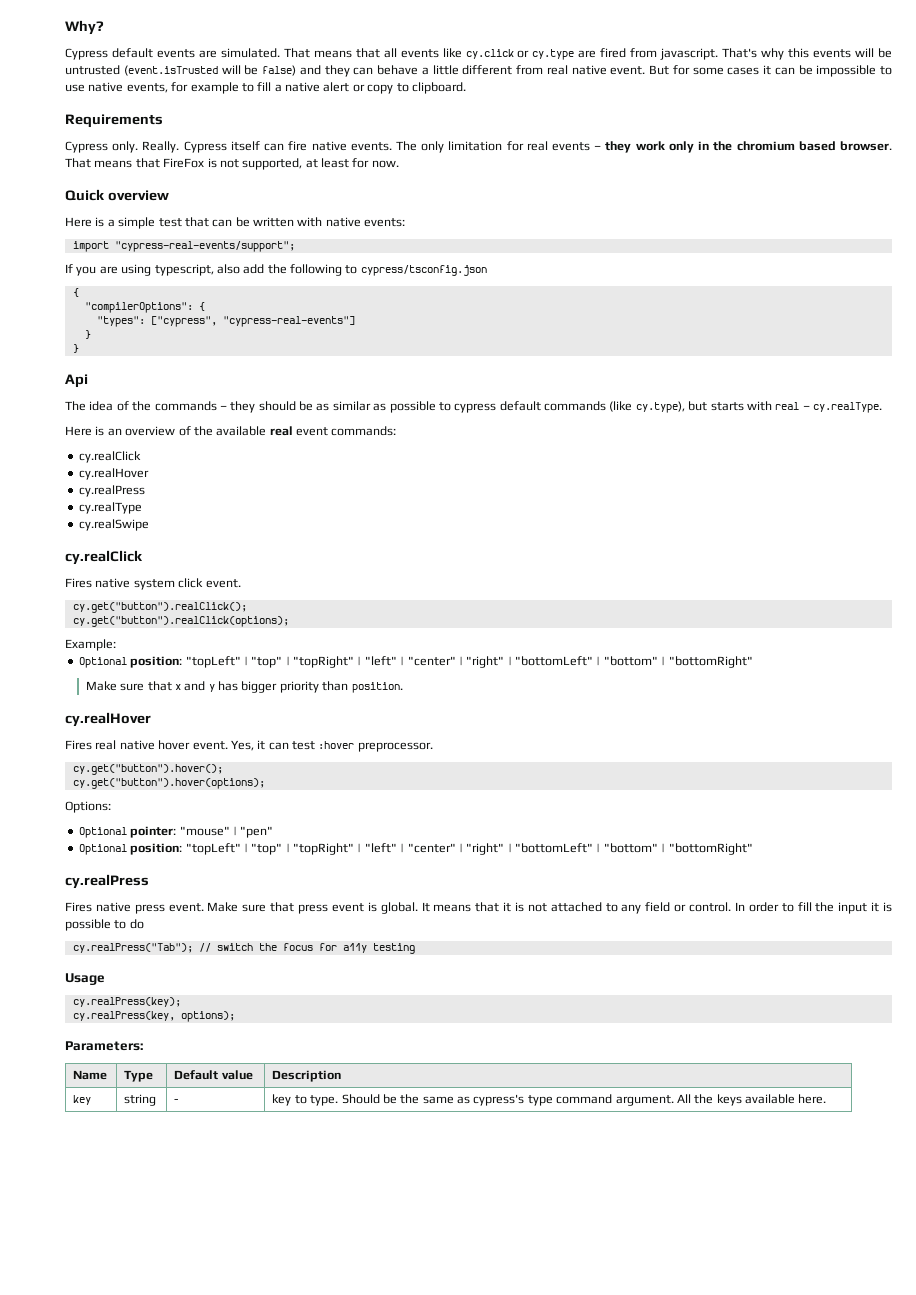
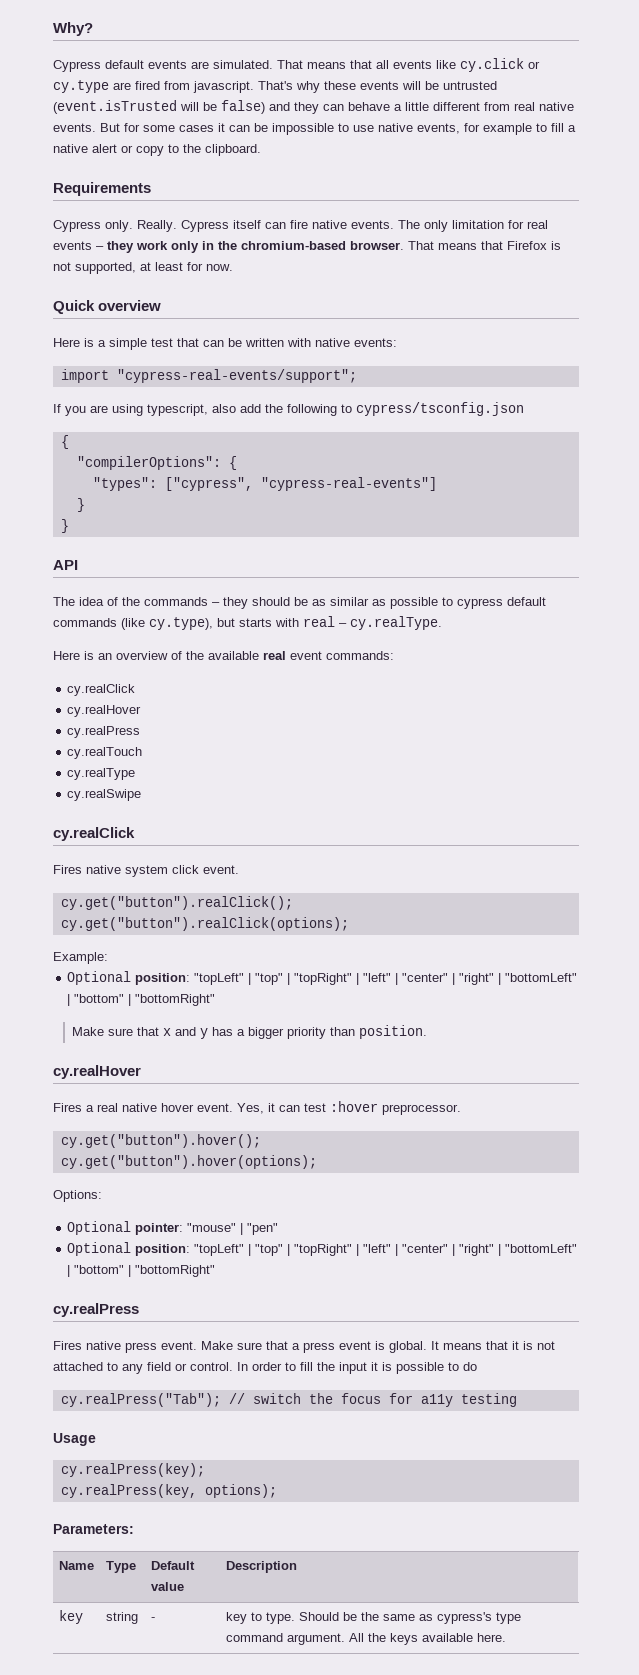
- That's why this events will be untrusted (event.isTrusted will be false) and they can behave a little different from real native event.
+ That's why these events will be untrusted (event.isTrusted will be false) and they can behave a little different from real native events.
- But for some cases it can be impossible to use native events, for example to fill a native alert or copy to clipboard.
+ But for some cases it can be impossible to use native events, for example to fill a native alert or copy to the clipboard.
- The only limitation for real events – they work only in the chromium based browser.
+ The only limitation for real events – they work only in the chromium-based browser.
- That means that FireFox is not supported, at least for now.
+ That means that Firefox is not supported, at least for now.
- Api
+ API
+ cy.realTouch
- Make sure that x and y has bigger priority than position.
+ Make sure that x and y has a bigger priority than position.
- Fires real native hover event.
+ Fires a real native hover event.
- Make sure that press event is global.
+ Make sure that a press event is global.

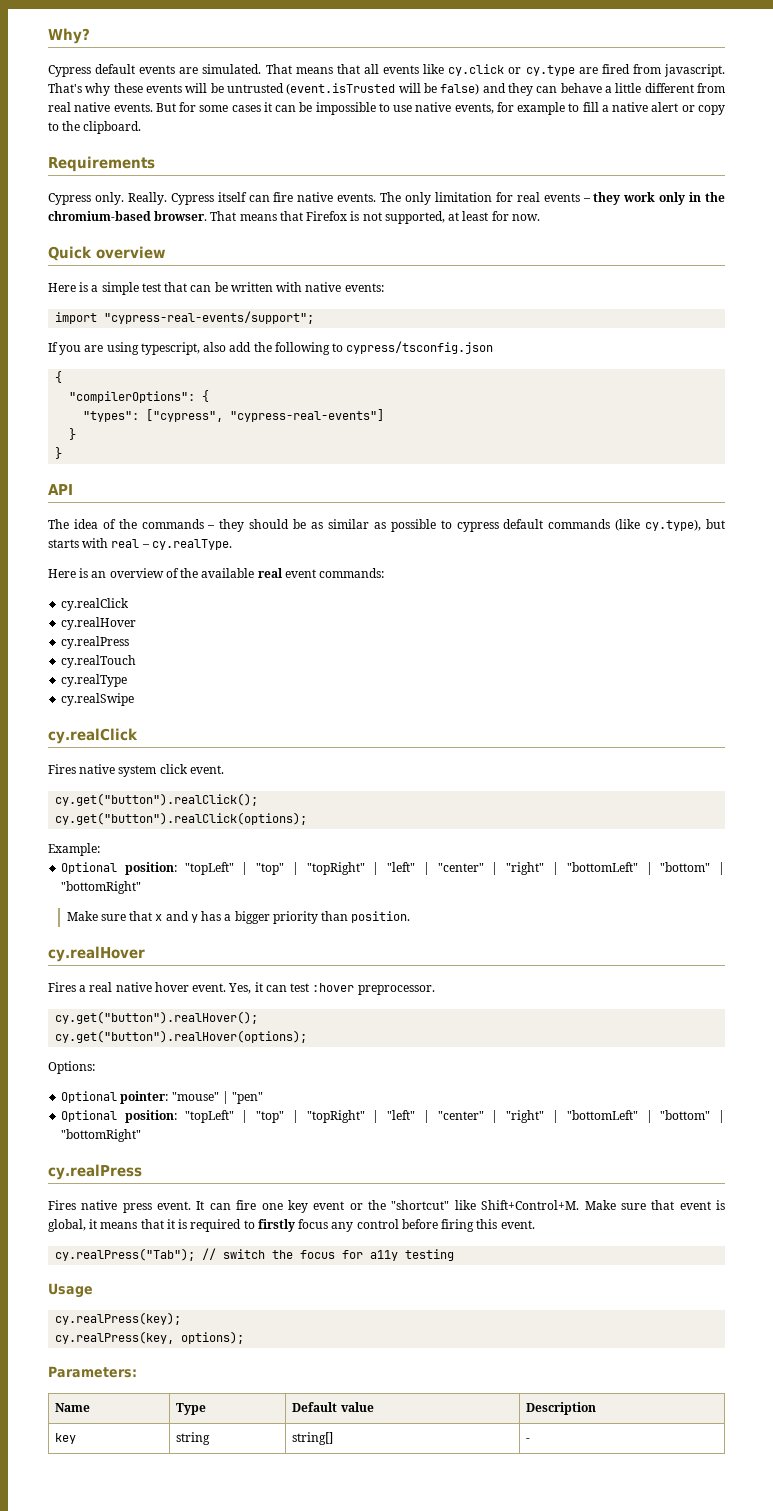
- cy.get("button").hover();
- cy.get("button").hover(options);
+ cy.get("button").realHover();
+ cy.get("button").realHover(options);
- Make sure that a press event is global. It means that it is not attached to any field or control. In order to fill the input it is possible to do
+ It can fire one key event or the "shortcut" like Shift+Control+M. Make sure that event is global, it means that it is required to firstly focus any control before firing this event.
- key | string | - | key to type. Should be the same as cypress's type command argument. All the keys available here.
+ key | string | string[] | -

